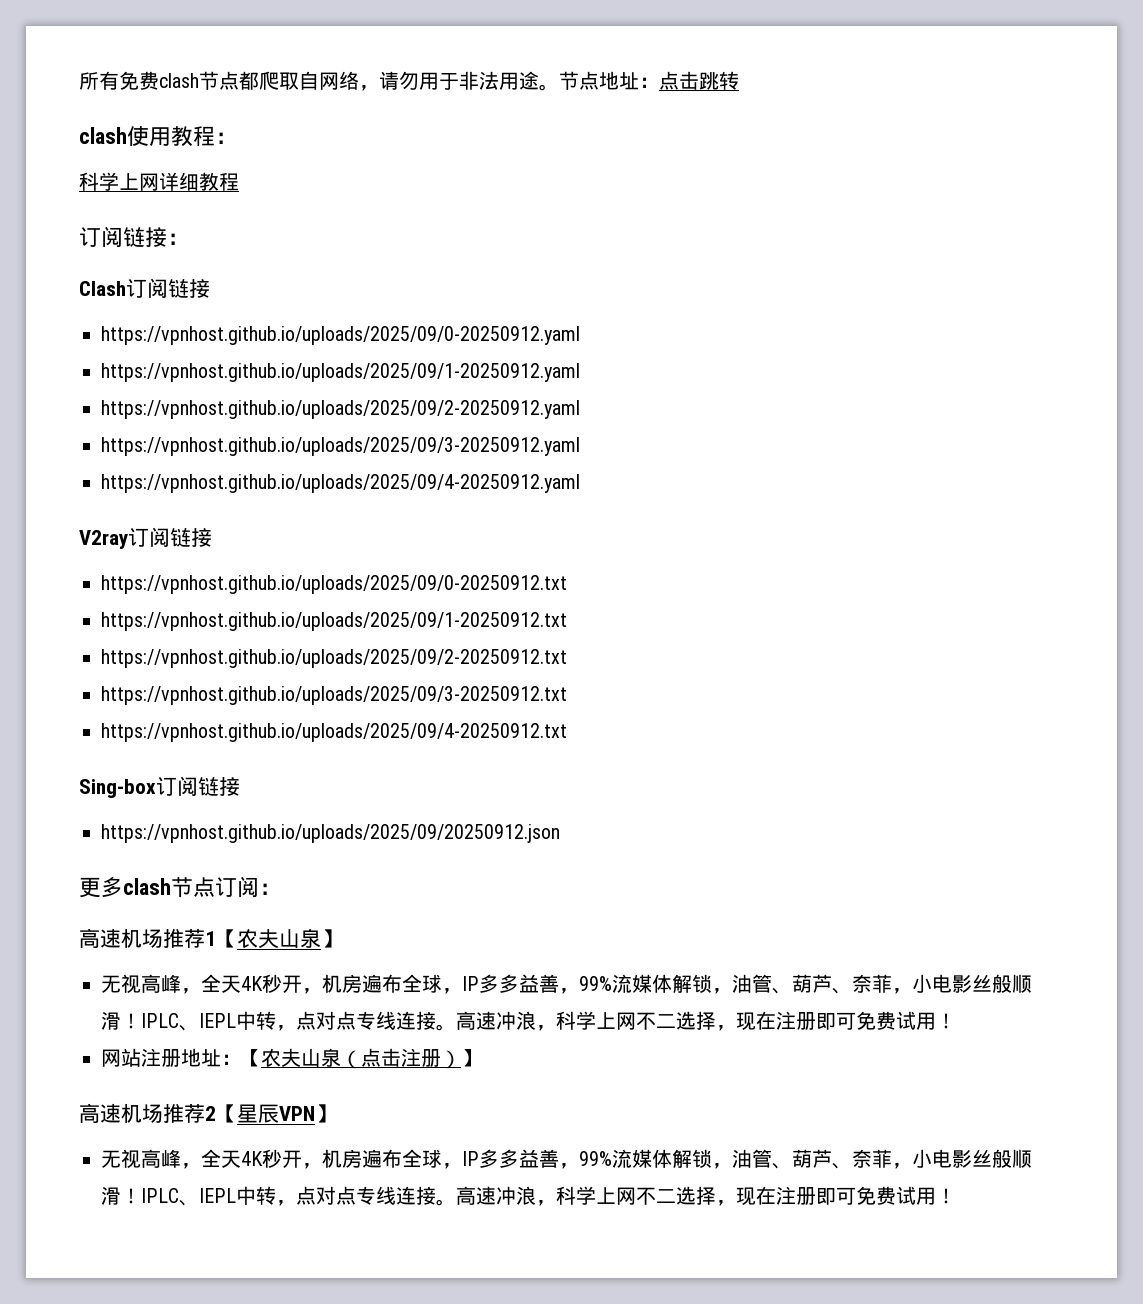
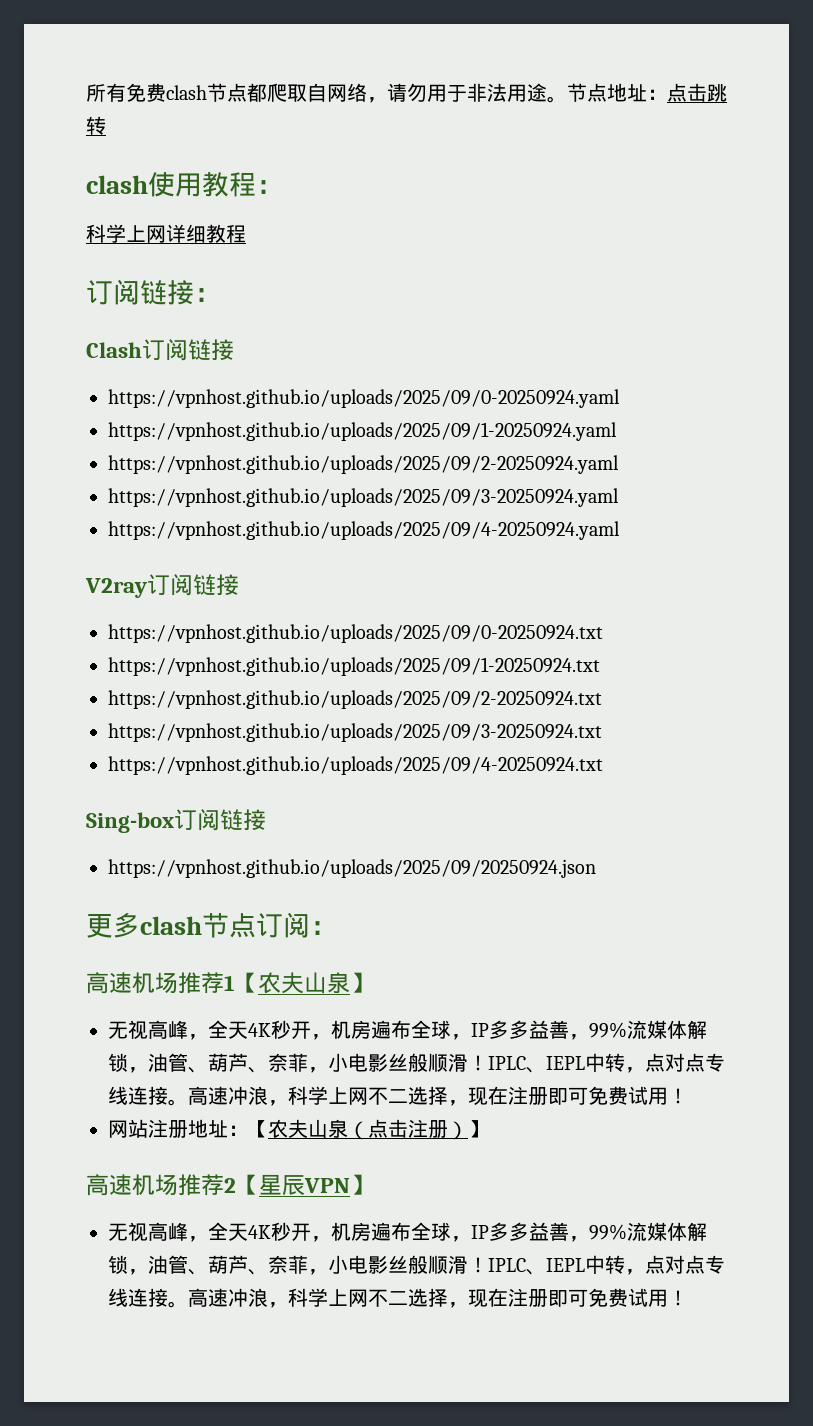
- https://vpnhost.github.io/uploads/2025/09/0-20250912.yaml
- https://vpnhost.github.io/uploads/2025/09/1-20250912.yaml
- https://vpnhost.github.io/uploads/2025/09/2-20250912.yaml
- https://vpnhost.github.io/uploads/2025/09/3-20250912.yaml
- https://vpnhost.github.io/uploads/2025/09/4-20250912.yaml
+ https://vpnhost.github.io/uploads/2025/09/0-20250924.yaml
+ https://vpnhost.github.io/uploads/2025/09/1-20250924.yaml
+ https://vpnhost.github.io/uploads/2025/09/2-20250924.yaml
+ https://vpnhost.github.io/uploads/2025/09/3-20250924.yaml
+ https://vpnhost.github.io/uploads/2025/09/4-20250924.yaml
  V2ray订阅链接
- https://vpnhost.github.io/uploads/2025/09/0-20250912.txt
- https://vpnhost.github.io/uploads/2025/09/1-20250912.txt
- https://vpnhost.github.io/uploads/2025/09/2-20250912.txt
- https://vpnhost.github.io/uploads/2025/09/3-20250912.txt
- https://vpnhost.github.io/uploads/2025/09/4-20250912.txt
+ https://vpnhost.github.io/uploads/2025/09/0-20250924.txt
+ https://vpnhost.github.io/uploads/2025/09/1-20250924.txt
+ https://vpnhost.github.io/uploads/2025/09/2-20250924.txt
+ https://vpnhost.github.io/uploads/2025/09/3-20250924.txt
+ https://vpnhost.github.io/uploads/2025/09/4-20250924.txt
- https://vpnhost.github.io/uploads/2025/09/20250912.json
+ https://vpnhost.github.io/uploads/2025/09/20250924.json

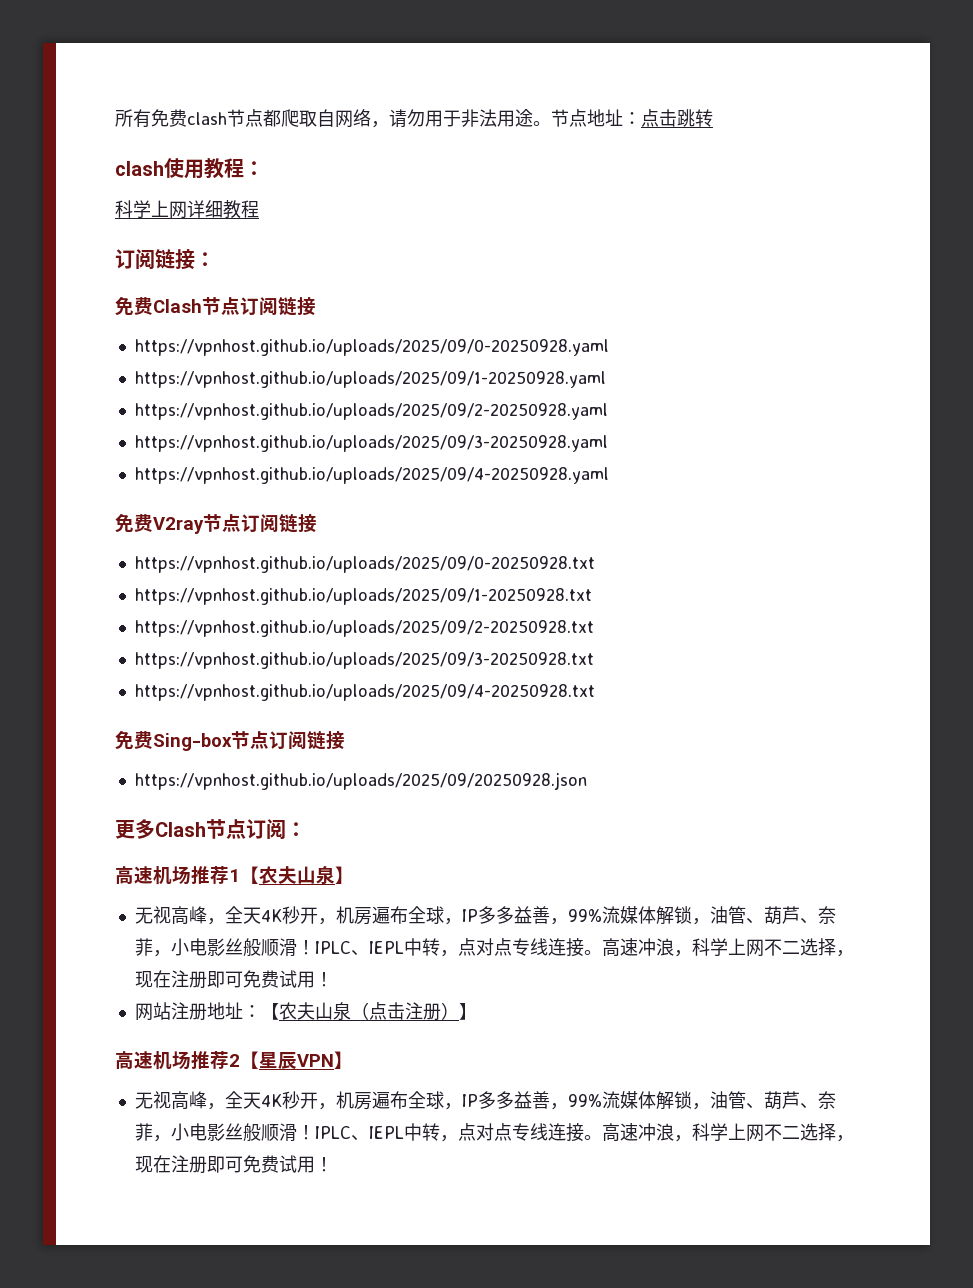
- Clash订阅链接
- https://vpnhost.github.io/uploads/2025/09/0-20250924.yaml
- https://vpnhost.github.io/uploads/2025/09/1-20250924.yaml
- https://vpnhost.github.io/uploads/2025/09/2-20250924.yaml
- https://vpnhost.github.io/uploads/2025/09/3-20250924.yaml
- https://vpnhost.github.io/uploads/2025/09/4-20250924.yaml
- V2ray订阅链接
- https://vpnhost.github.io/uploads/2025/09/0-20250924.txt
- https://vpnhost.github.io/uploads/2025/09/1-20250924.txt
- https://vpnhost.github.io/uploads/2025/09/2-20250924.txt
- https://vpnhost.github.io/uploads/2025/09/3-20250924.txt
- https://vpnhost.github.io/uploads/2025/09/4-20250924.txt
- Sing-box订阅链接
- https://vpnhost.github.io/uploads/2025/09/20250924.json
+ 免费Clash节点订阅链接
+ https://vpnhost.github.io/uploads/2025/09/0-20250928.yaml
+ https://vpnhost.github.io/uploads/2025/09/1-20250928.yaml
+ https://vpnhost.github.io/uploads/2025/09/2-20250928.yaml
+ https://vpnhost.github.io/uploads/2025/09/3-20250928.yaml
+ https://vpnhost.github.io/uploads/2025/09/4-20250928.yaml
+ 免费V2ray节点订阅链接
+ https://vpnhost.github.io/uploads/2025/09/0-20250928.txt
+ https://vpnhost.github.io/uploads/2025/09/1-20250928.txt
+ https://vpnhost.github.io/uploads/2025/09/2-20250928.txt
+ https://vpnhost.github.io/uploads/2025/09/3-20250928.txt
+ https://vpnhost.github.io/uploads/2025/09/4-20250928.txt
+ 免费Sing-box节点订阅链接
+ https://vpnhost.github.io/uploads/2025/09/20250928.json
- 更多clash节点订阅：
+ 更多Clash节点订阅：

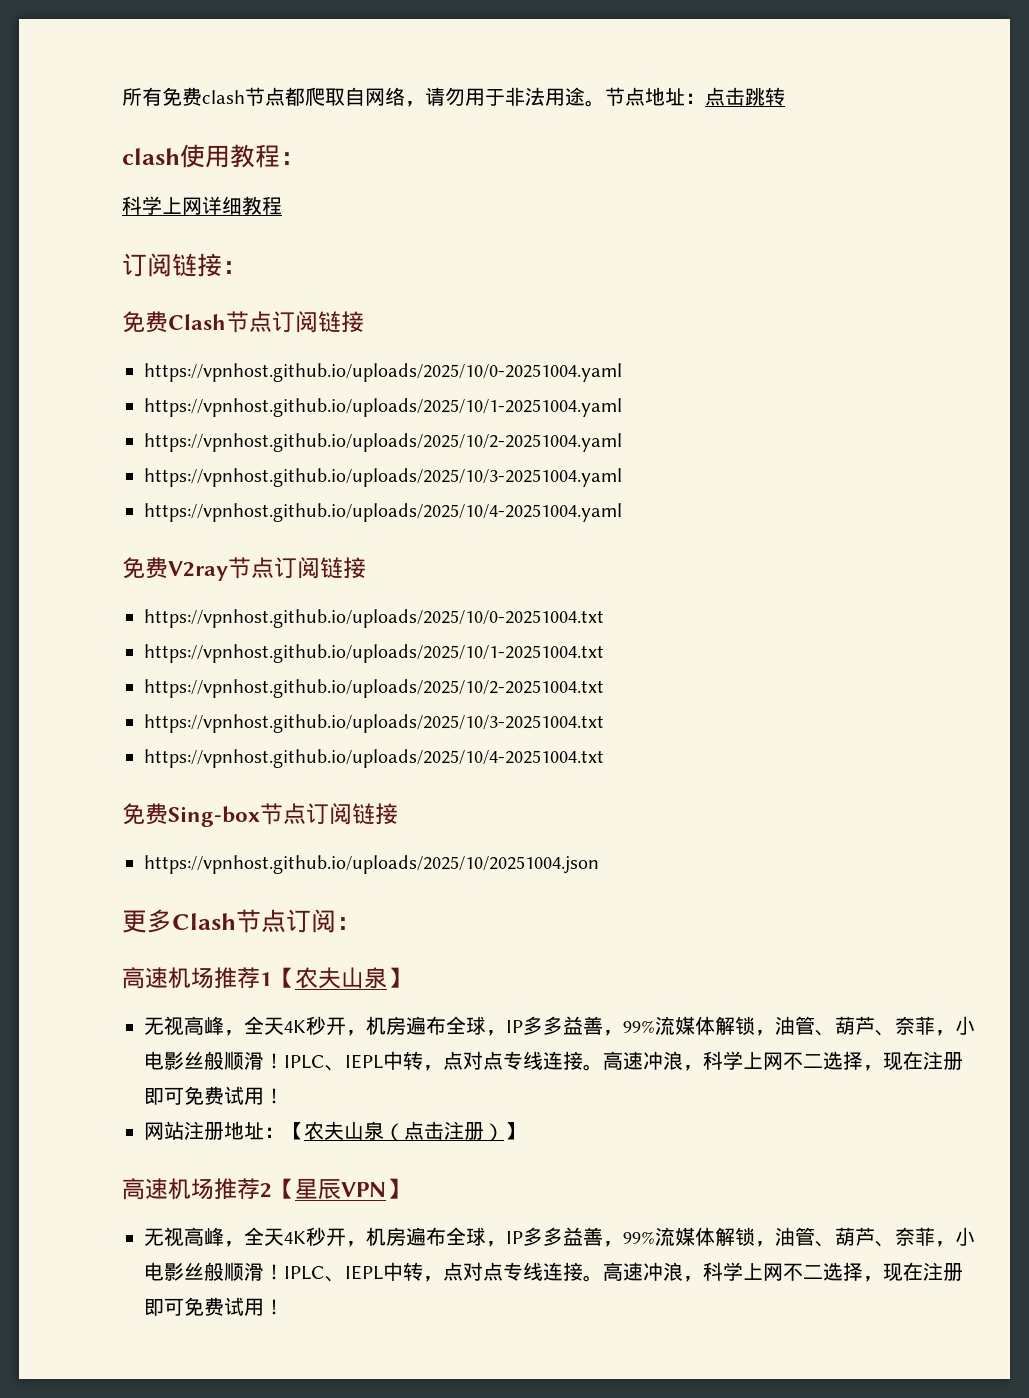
- https://vpnhost.github.io/uploads/2025/09/0-20250928.yaml
- https://vpnhost.github.io/uploads/2025/09/1-20250928.yaml
- https://vpnhost.github.io/uploads/2025/09/2-20250928.yaml
- https://vpnhost.github.io/uploads/2025/09/3-20250928.yaml
- https://vpnhost.github.io/uploads/2025/09/4-20250928.yaml
+ https://vpnhost.github.io/uploads/2025/10/0-20251004.yaml
+ https://vpnhost.github.io/uploads/2025/10/1-20251004.yaml
+ https://vpnhost.github.io/uploads/2025/10/2-20251004.yaml
+ https://vpnhost.github.io/uploads/2025/10/3-20251004.yaml
+ https://vpnhost.github.io/uploads/2025/10/4-20251004.yaml
- https://vpnhost.github.io/uploads/2025/09/0-20250928.txt
- https://vpnhost.github.io/uploads/2025/09/1-20250928.txt
- https://vpnhost.github.io/uploads/2025/09/2-20250928.txt
- https://vpnhost.github.io/uploads/2025/09/3-20250928.txt
- https://vpnhost.github.io/uploads/2025/09/4-20250928.txt
+ https://vpnhost.github.io/uploads/2025/10/0-20251004.txt
+ https://vpnhost.github.io/uploads/2025/10/1-20251004.txt
+ https://vpnhost.github.io/uploads/2025/10/2-20251004.txt
+ https://vpnhost.github.io/uploads/2025/10/3-20251004.txt
+ https://vpnhost.github.io/uploads/2025/10/4-20251004.txt
- https://vpnhost.github.io/uploads/2025/09/20250928.json
+ https://vpnhost.github.io/uploads/2025/10/20251004.json

